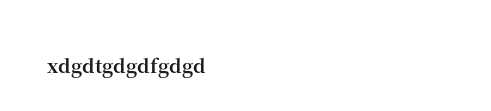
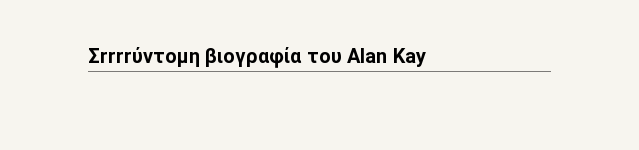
- xdgdtgdgdfgdgd
+ Σrrrrύντομη βιογραφία του Alan Kay

